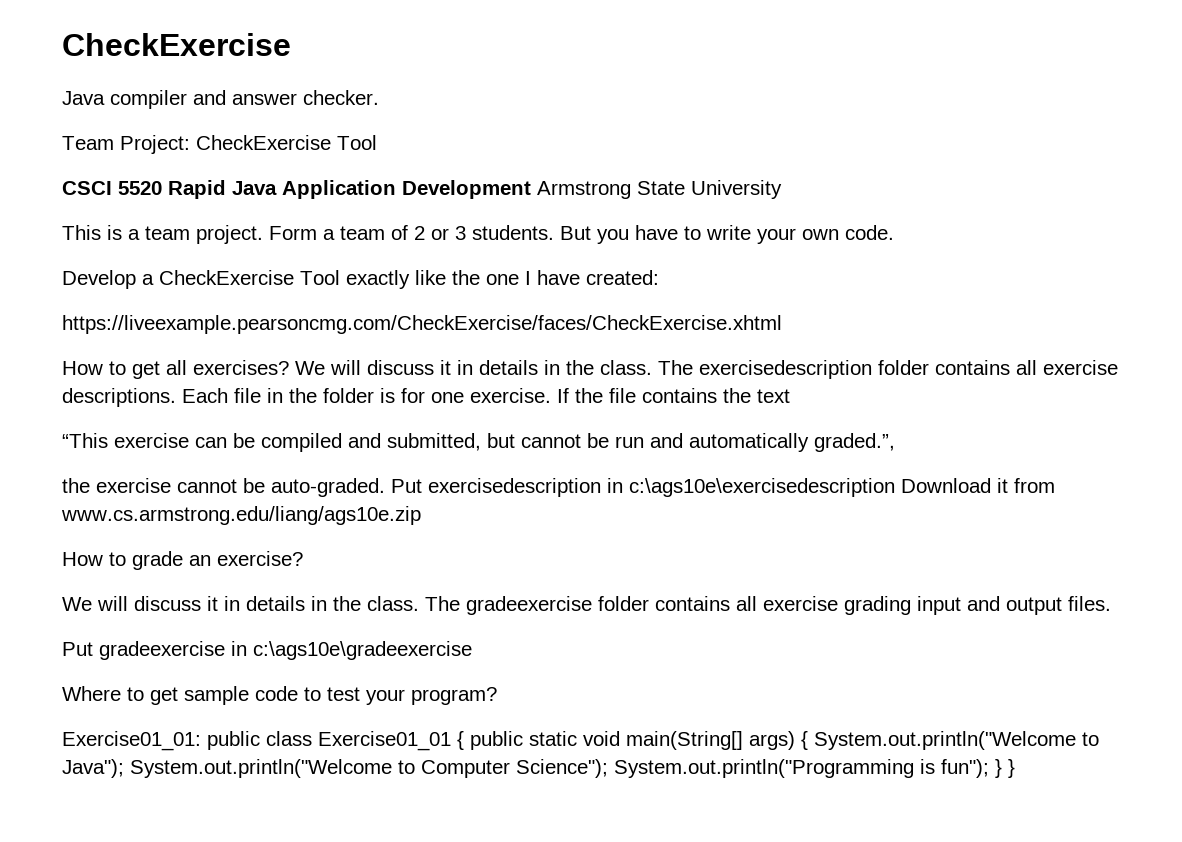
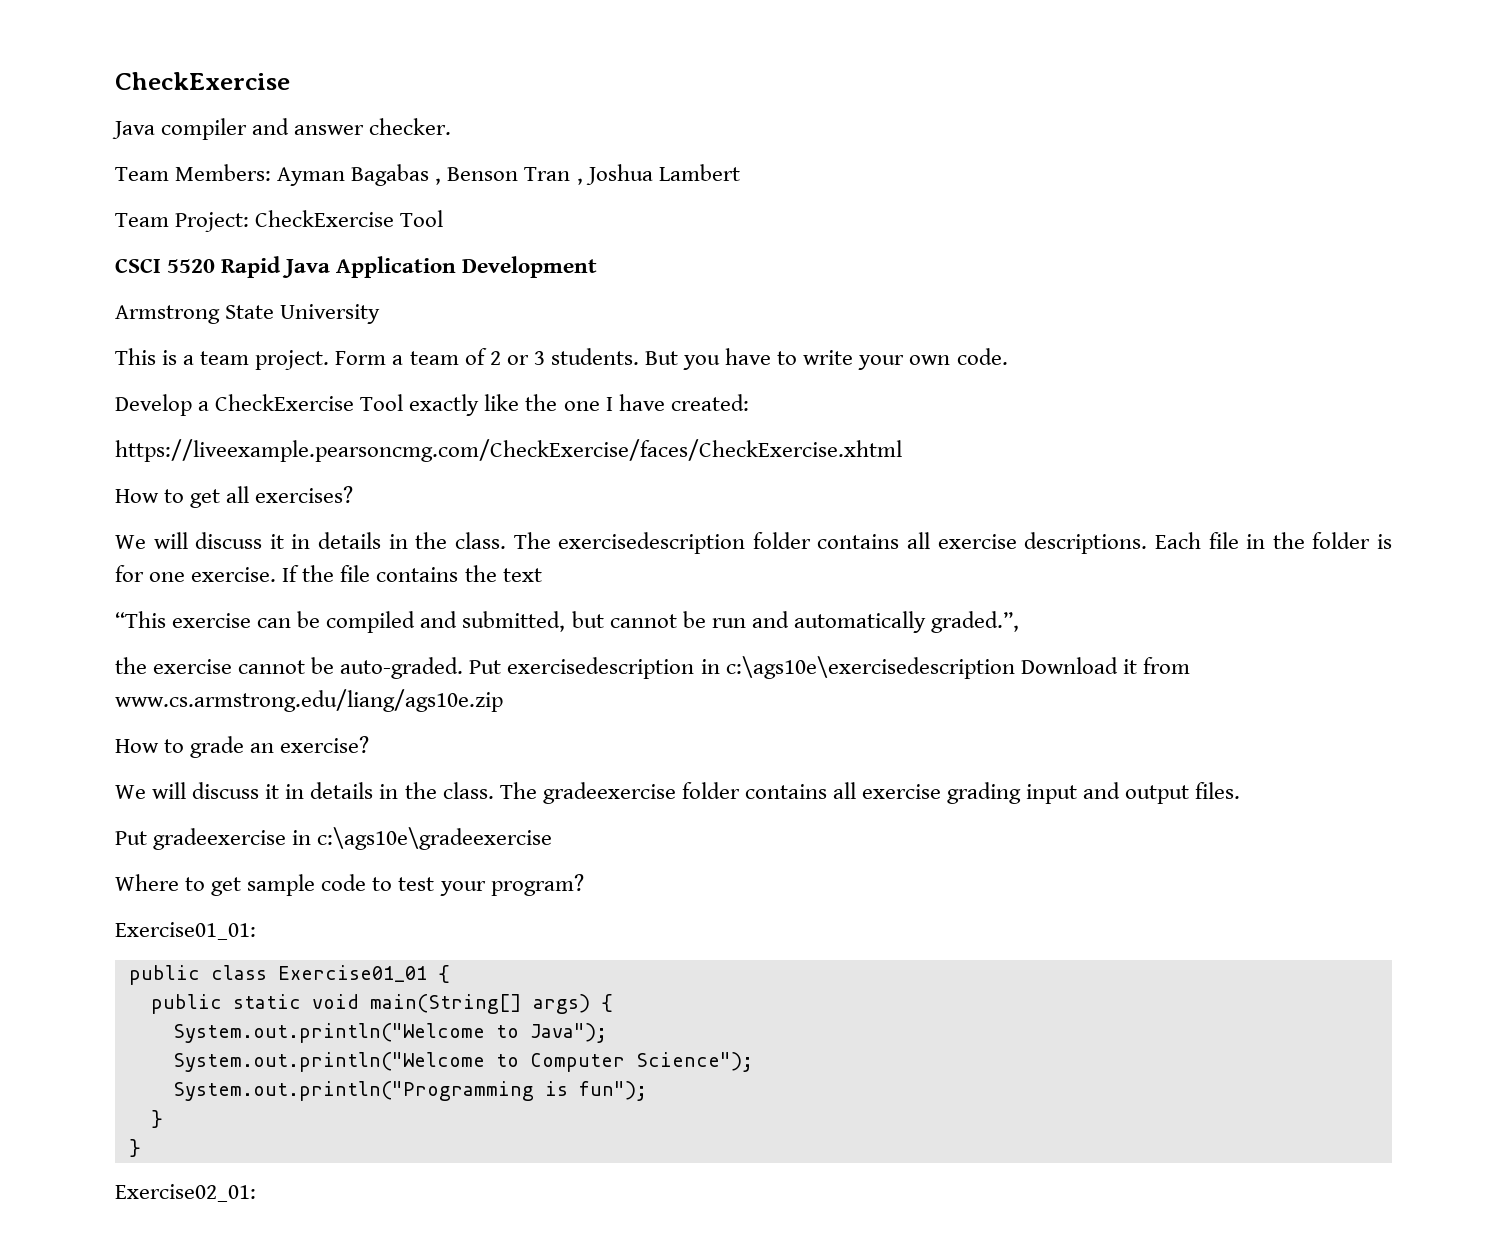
+ Team Members: Ayman Bagabas , Benson Tran , Joshua Lambert
- CSCI 5520 Rapid Java Application Development Armstrong State University
+ CSCI 5520 Rapid Java Application Development
+ Armstrong State University
- How to get all exercises? We will discuss it in details in the class.
+ How to get all exercises?
+ We will discuss it in details in the class.
- Exercise01_01: public class Exercise01_01 { public static void main(String[] args) { System.out.println("Welcome to Java"); System.out.println("Welcome to Computer Science"); System.out.println("Programming is fun"); } }
+ Exercise01_01:
+ public class Exercise01_01 {
+ public static void main(String[] args) {
+ System.out.println("Welcome to Java");
+ System.out.println("Welcome to Computer Science");
+ System.out.println("Programming is fun");
+ }
+ }
+ Exercise02_01:

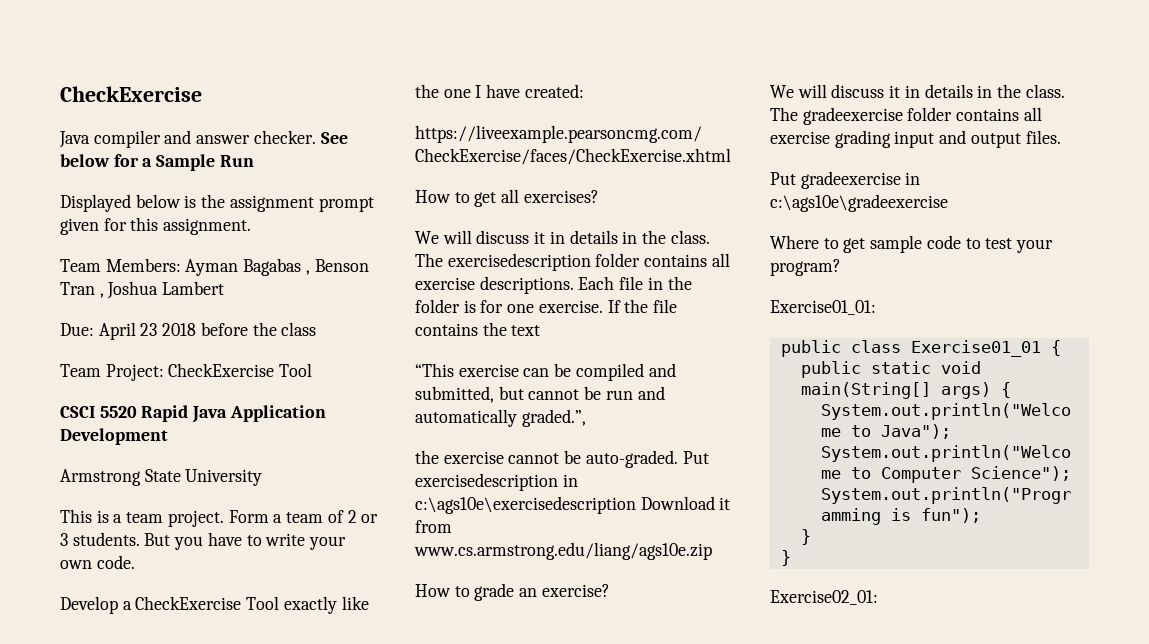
+ See below for a Sample Run
+ Displayed below is the assignment prompt given for this assignment.
+ Due: April 23 2018 before the class

